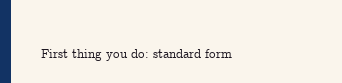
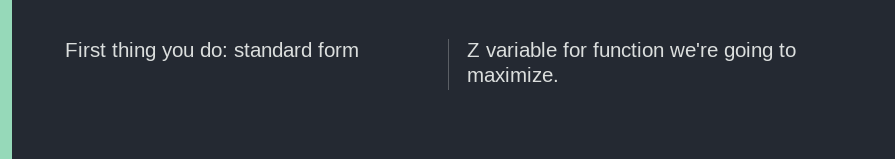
+ Z variable for function we're going to maximize.

